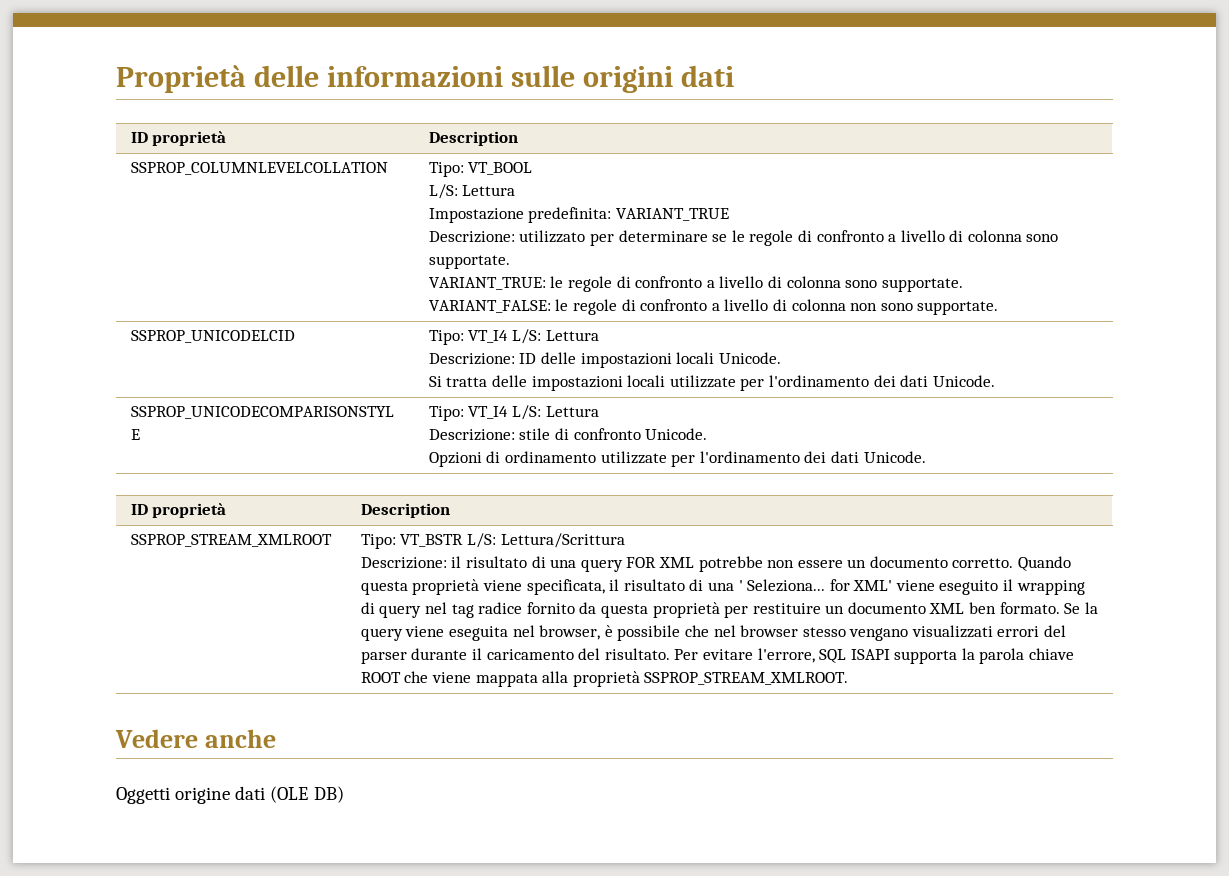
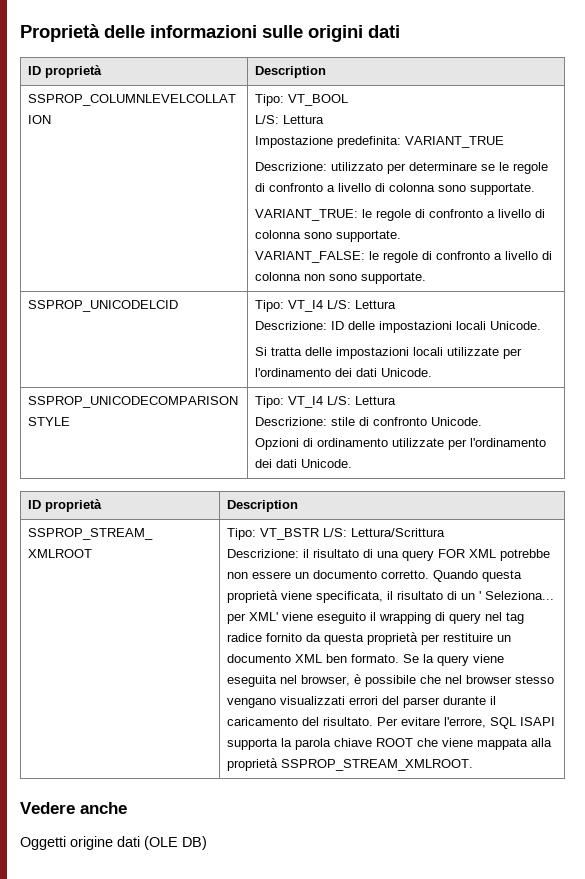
- Quando questa proprietà viene specificata, il risultato di una ' Seleziona... for XML' viene eseguito il wrapping di query nel tag radice fornito da questa proprietà per restituire un documento XML ben formato.
+ Quando questa proprietà viene specificata, il risultato di un ' Seleziona... per XML' viene eseguito il wrapping di query nel tag radice fornito da questa proprietà per restituire un documento XML ben formato.

